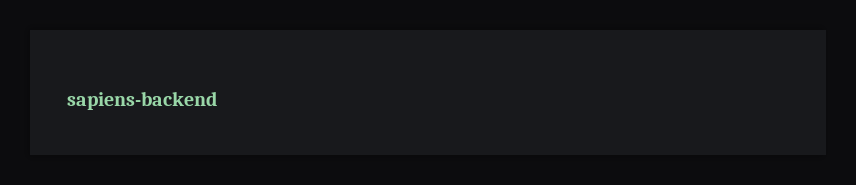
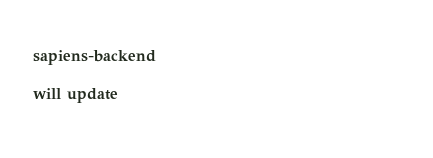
+ will update

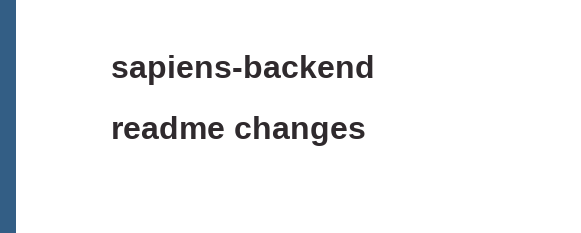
- will update
+ readme changes

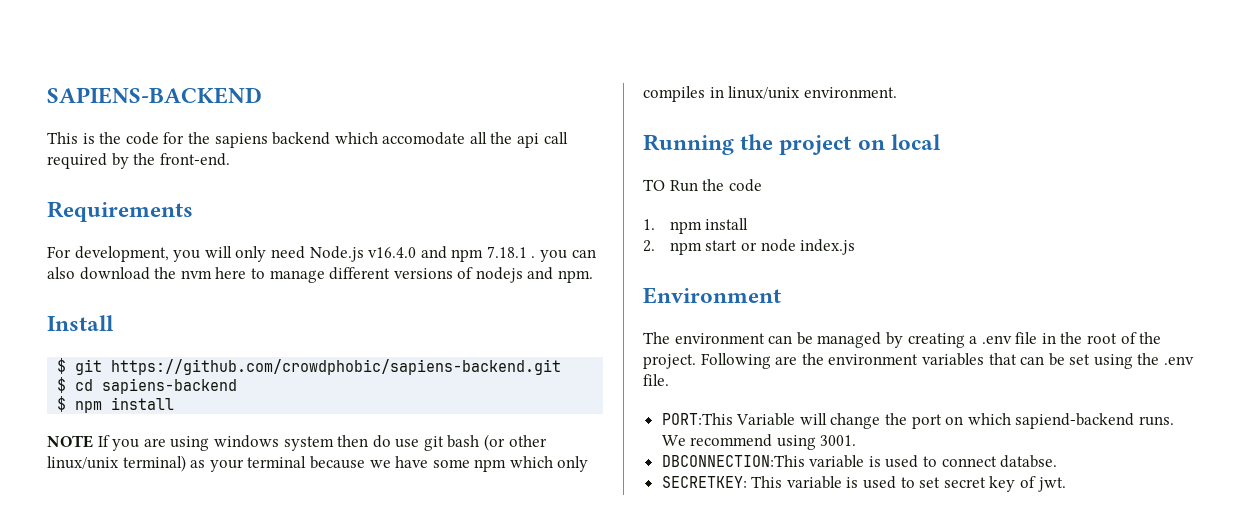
- sapiens-backend
- readme changes
+ SAPIENS-BACKEND
+ This is the code for the sapiens backend which accomodate all the api call required by the front-end.
+ Requirements
+ For development, you will only need Node.js v16.4.0 and npm 7.18.1 . you can also download the nvm here to manage different versions of nodejs and npm.
+ Install
+ $ git https://github.com/crowdphobic/sapiens-backend.git
+ $ cd sapiens-backend
+ $ npm install
+ NOTE If you are using windows system then do use git bash (or other linux/unix terminal) as your terminal because we have some npm which only compiles in linux/unix environment.
+ Running the project on local
+ TO Run the code
+ 1. npm install
+ 2. npm start or node index.js
+ Environment
+ The environment can be managed by creating a .env file in the root of the project. Following are the environment variables that can be set using the .env file.
+ PORT:This Variable will change the port on which sapiend-backend runs. We recommend using 3001.
+ DBCONNECTION:This variable is used to connect databse.
+ SECRETKEY: This variable is used to set secret key of jwt.

